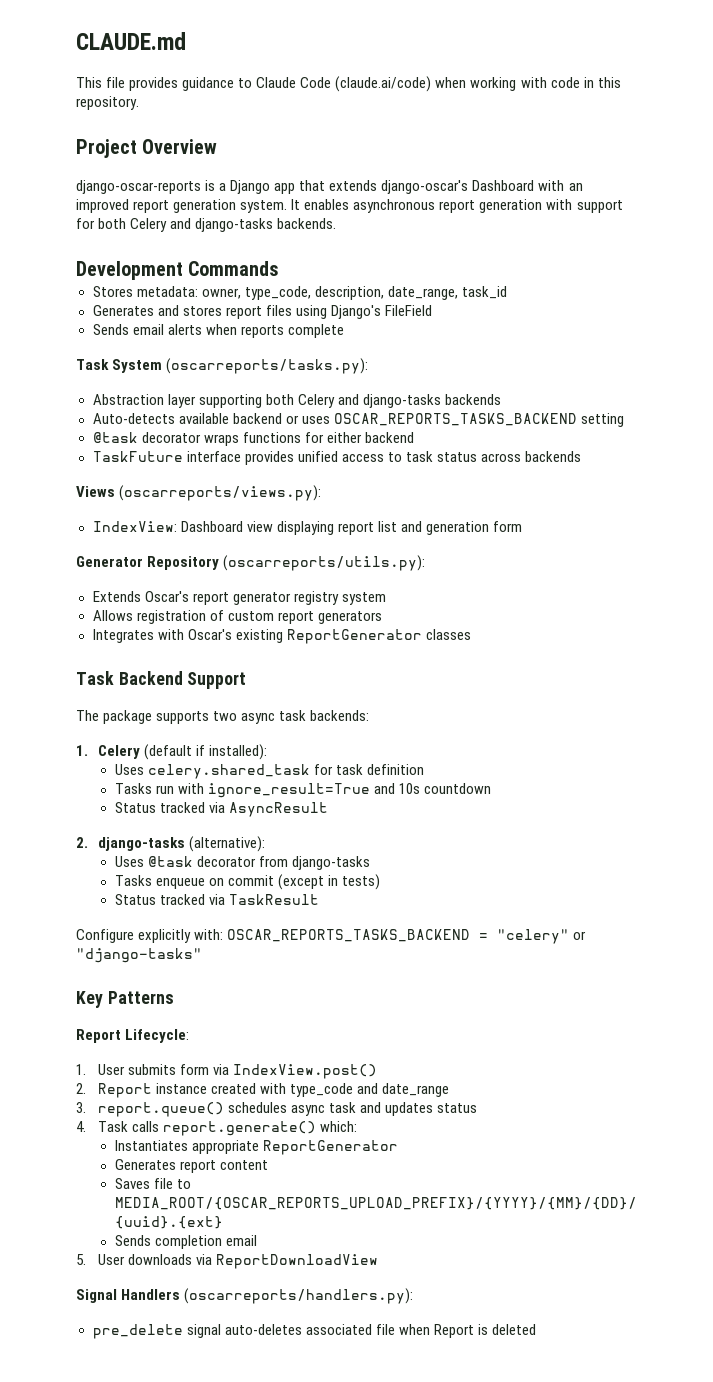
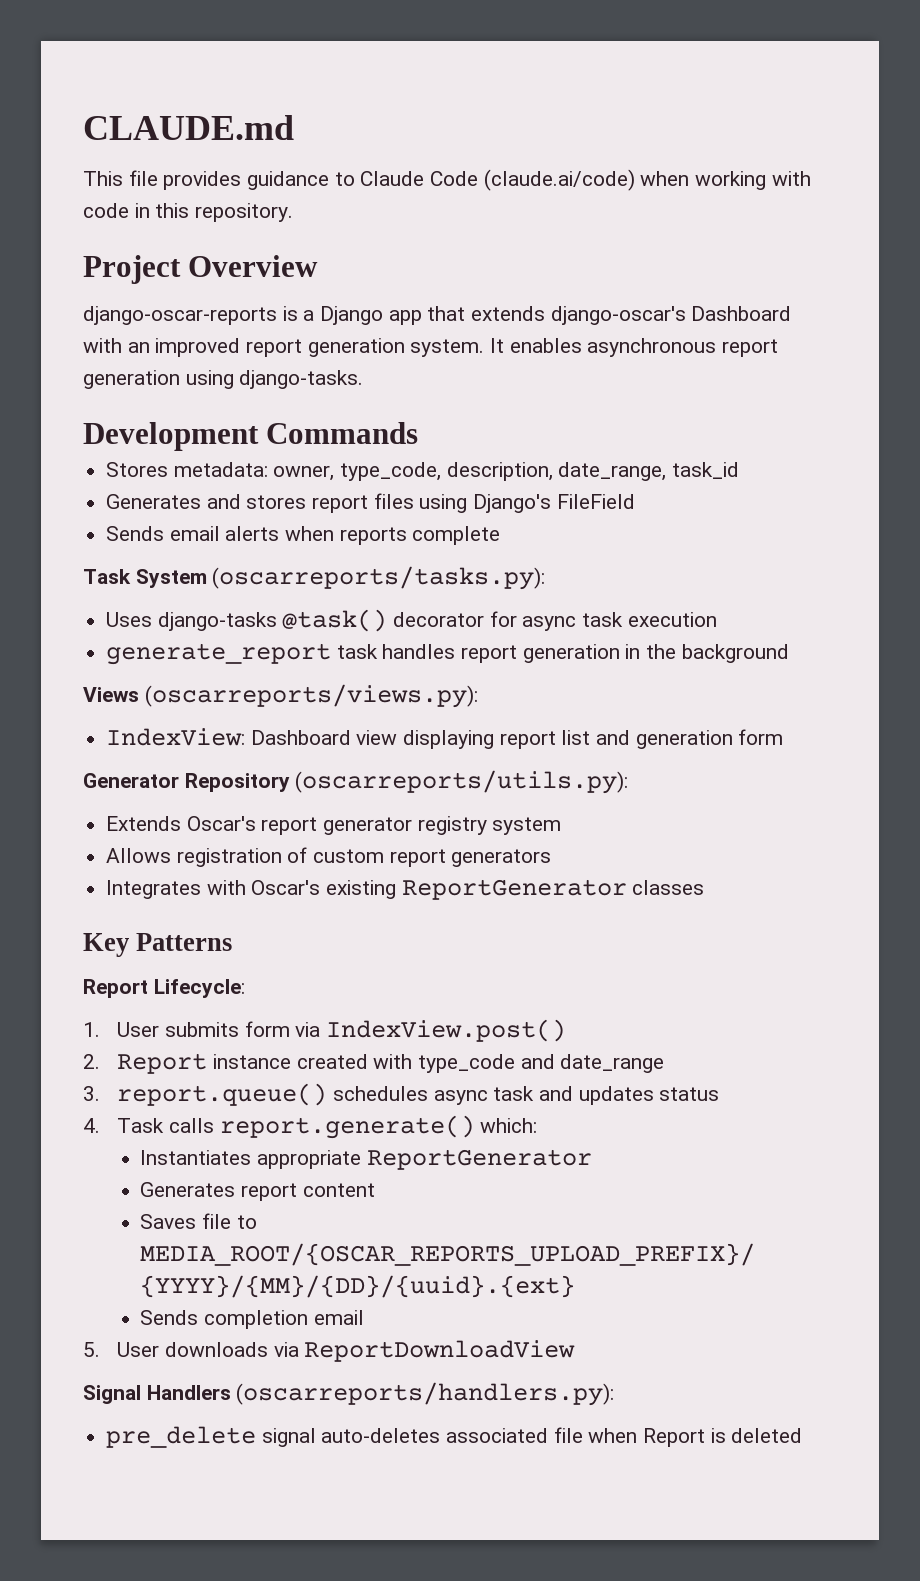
- It enables asynchronous report generation with support for both Celery and django-tasks backends.
+ It enables asynchronous report generation using django-tasks.
- Abstraction layer supporting both Celery and django-tasks backends
- Auto-detects available backend or uses OSCAR_REPORTS_TASKS_BACKEND setting
- @task decorator wraps functions for either backend
- TaskFuture interface provides unified access to task status across backends
+ Uses django-tasks @task() decorator for async task execution
+ generate_report task handles report generation in the background
- Task Backend Support
- The package supports two async task backends:
- 1. Celery (default if installed):
- Uses celery.shared_task for task definition
- Tasks run with ignore_result=True and 10s countdown
- Status tracked via AsyncResult
- 2. django-tasks (alternative):
- Uses @task decorator from django-tasks
- Tasks enqueue on commit (except in tests)
- Status tracked via TaskResult
- Configure explicitly with: OSCAR_REPORTS_TASKS_BACKEND = "celery" or "django-tasks"

